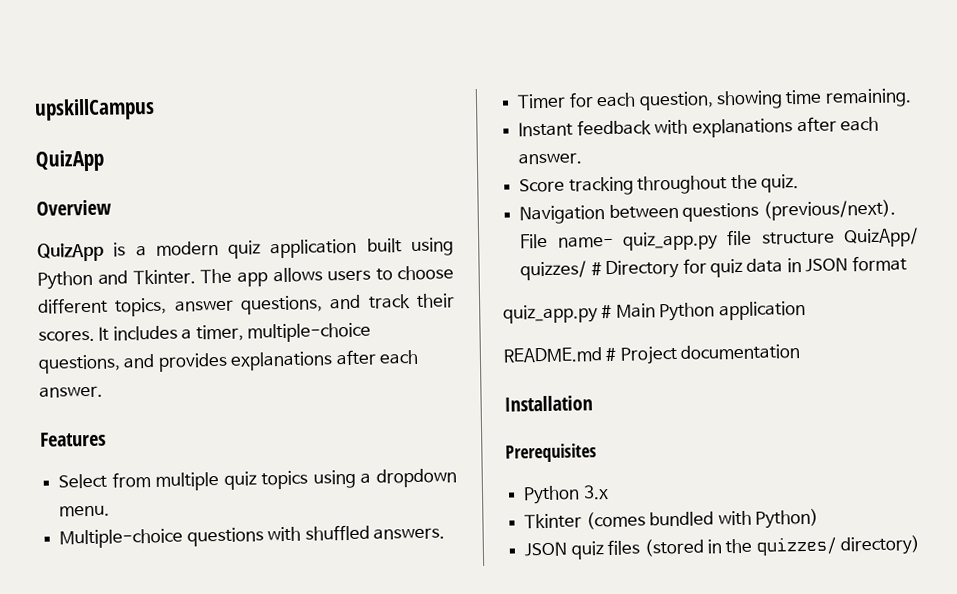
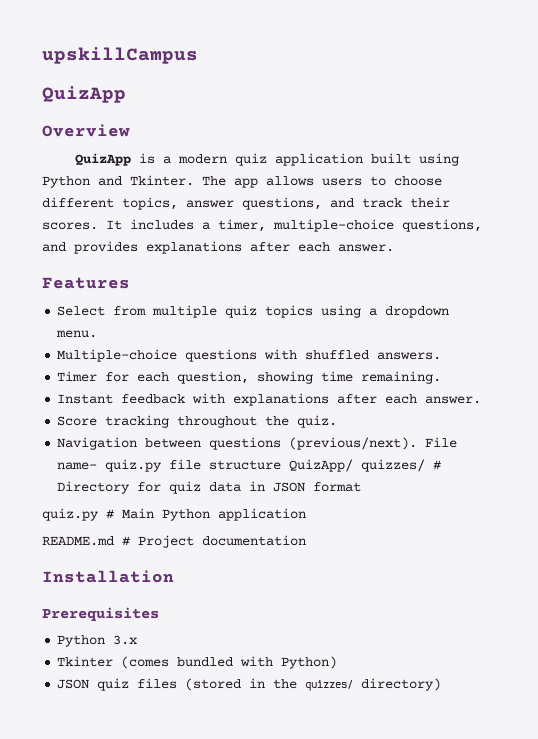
- File name- quiz_app.py file structure QuizApp/ quizzes/ # Directory for quiz data in JSON format
+ File name- quiz.py file structure QuizApp/ quizzes/ # Directory for quiz data in JSON format
- quiz_app.py # Main Python application
+ quiz.py # Main Python application

